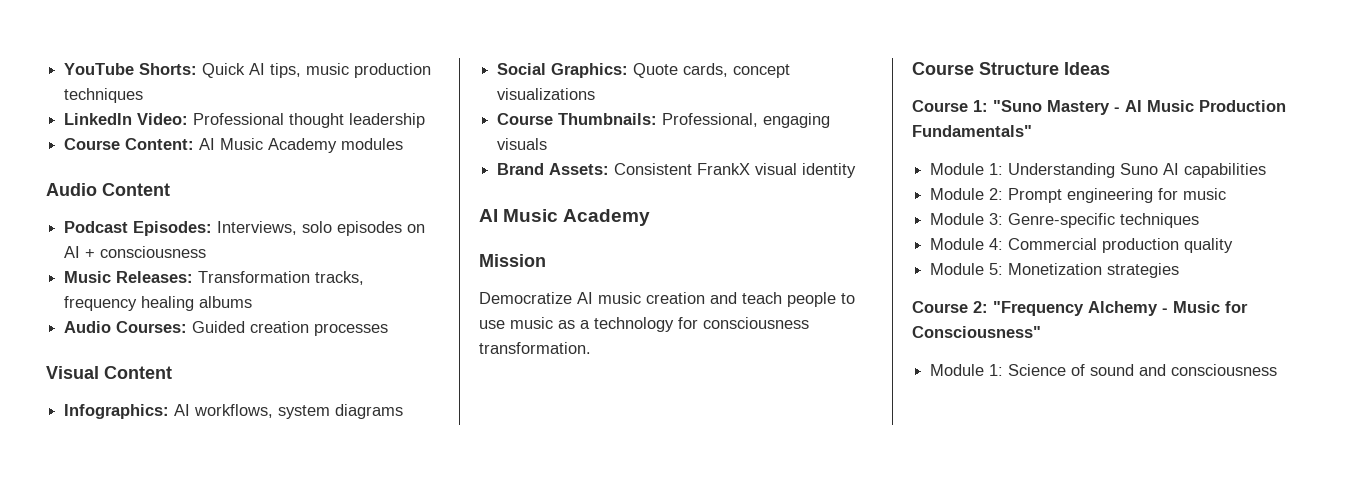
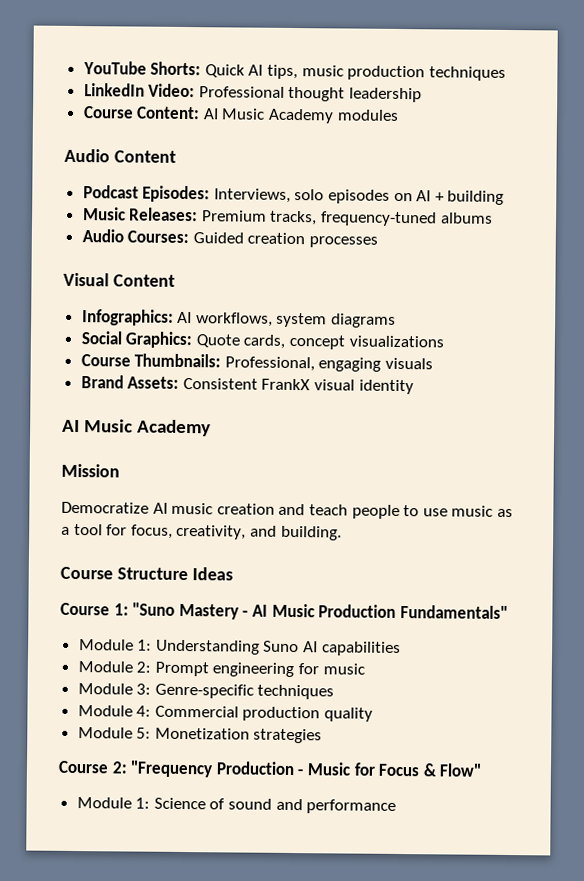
- Podcast Episodes: Interviews, solo episodes on AI + consciousness
+ Podcast Episodes: Interviews, solo episodes on AI + building
- Music Releases: Transformation tracks, frequency healing albums
+ Music Releases: Premium tracks, frequency-tuned albums
- Democratize AI music creation and teach people to use music as a technology for consciousness transformation.
+ Democratize AI music creation and teach people to use music as a tool for focus, creativity, and building.
- Course 2: "Frequency Alchemy - Music for Consciousness"
+ Course 2: "Frequency Production - Music for Focus & Flow"
- Module 1: Science of sound and consciousness
+ Module 1: Science of sound and performance

